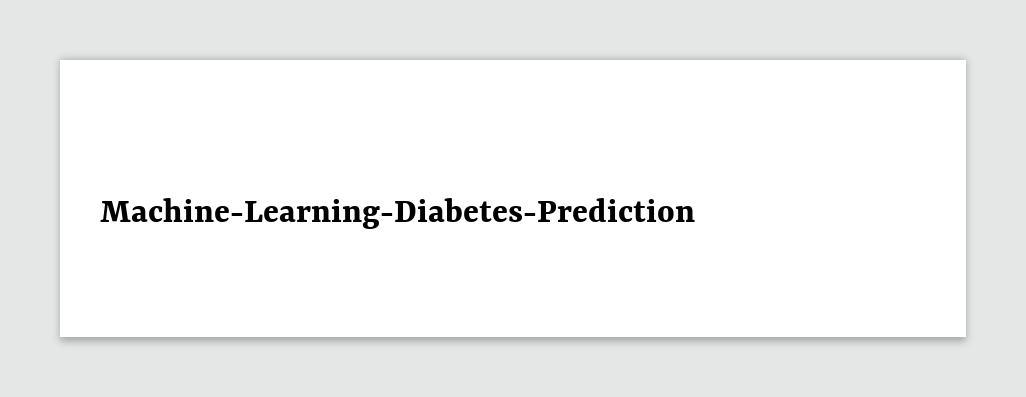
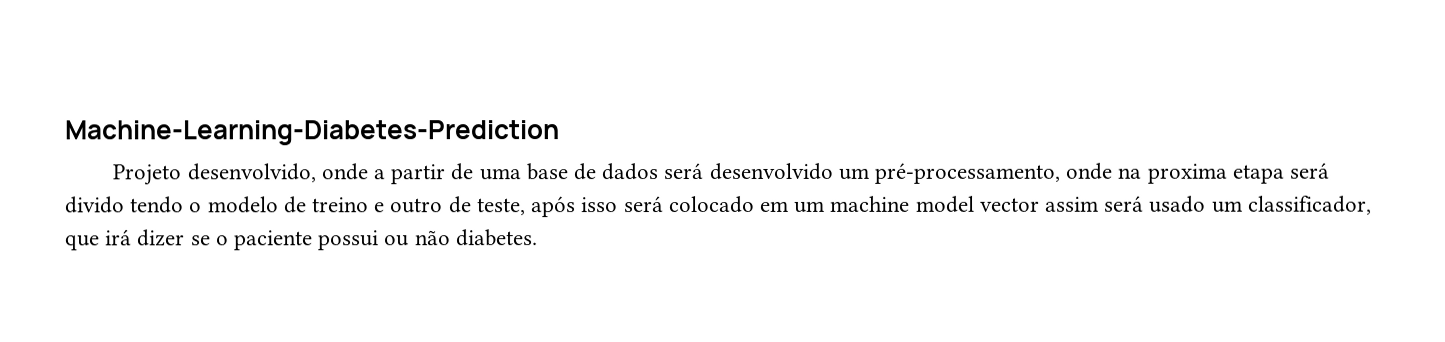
+ Projeto desenvolvido, onde a partir de uma base de dados será desenvolvido um pré-processamento, onde na proxima etapa será divido tendo o modelo de treino e outro de teste, após isso será colocado em um machine model vector assim será usado um classificador, que irá dizer se o paciente possui ou não diabetes.

